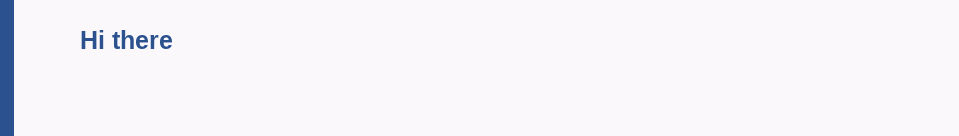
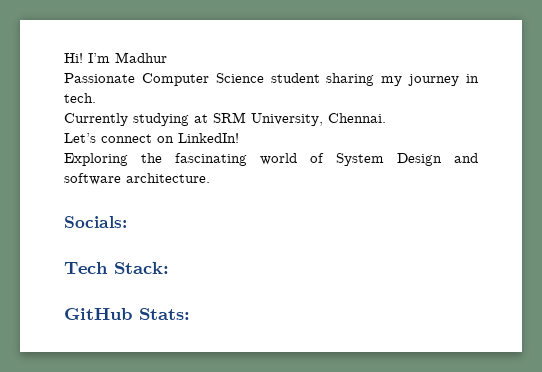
- Hi there
+ Hi! I’m Madhur
+ Passionate Computer Science student sharing my journey in tech.
+ Currently studying at SRM University, Chennai.
+ Let’s connect on LinkedIn!
+ Exploring the fascinating world of System Design and software architecture.
+ Socials:
+ Tech Stack:
+ GitHub Stats:

